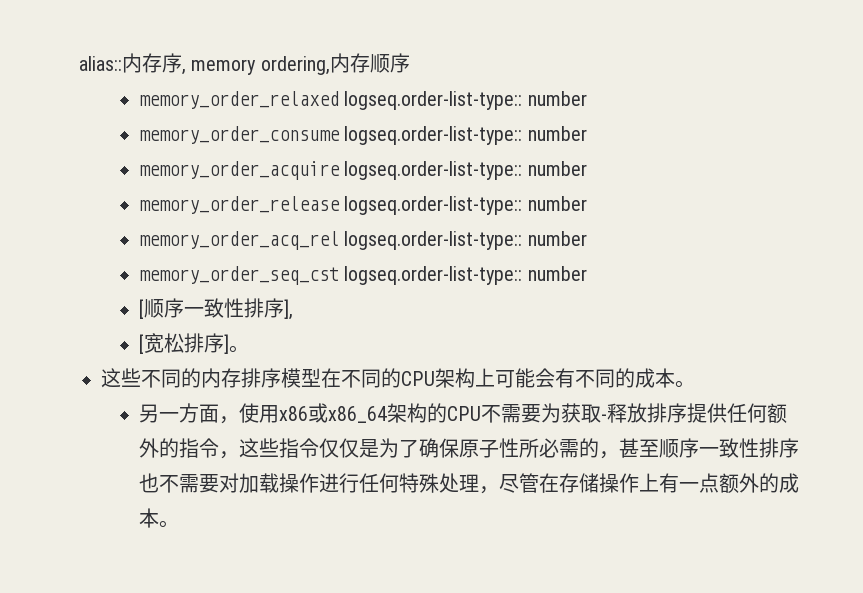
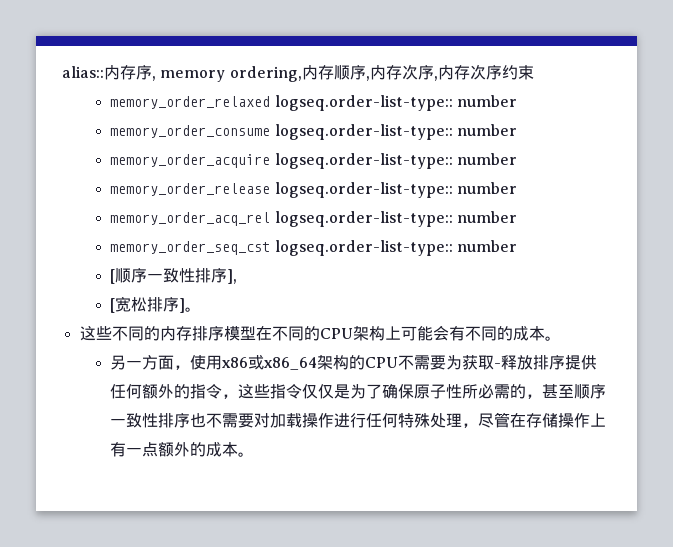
- alias::内存序, memory ordering,内存顺序
+ alias::内存序, memory ordering,内存顺序,内存次序,内存次序约束

